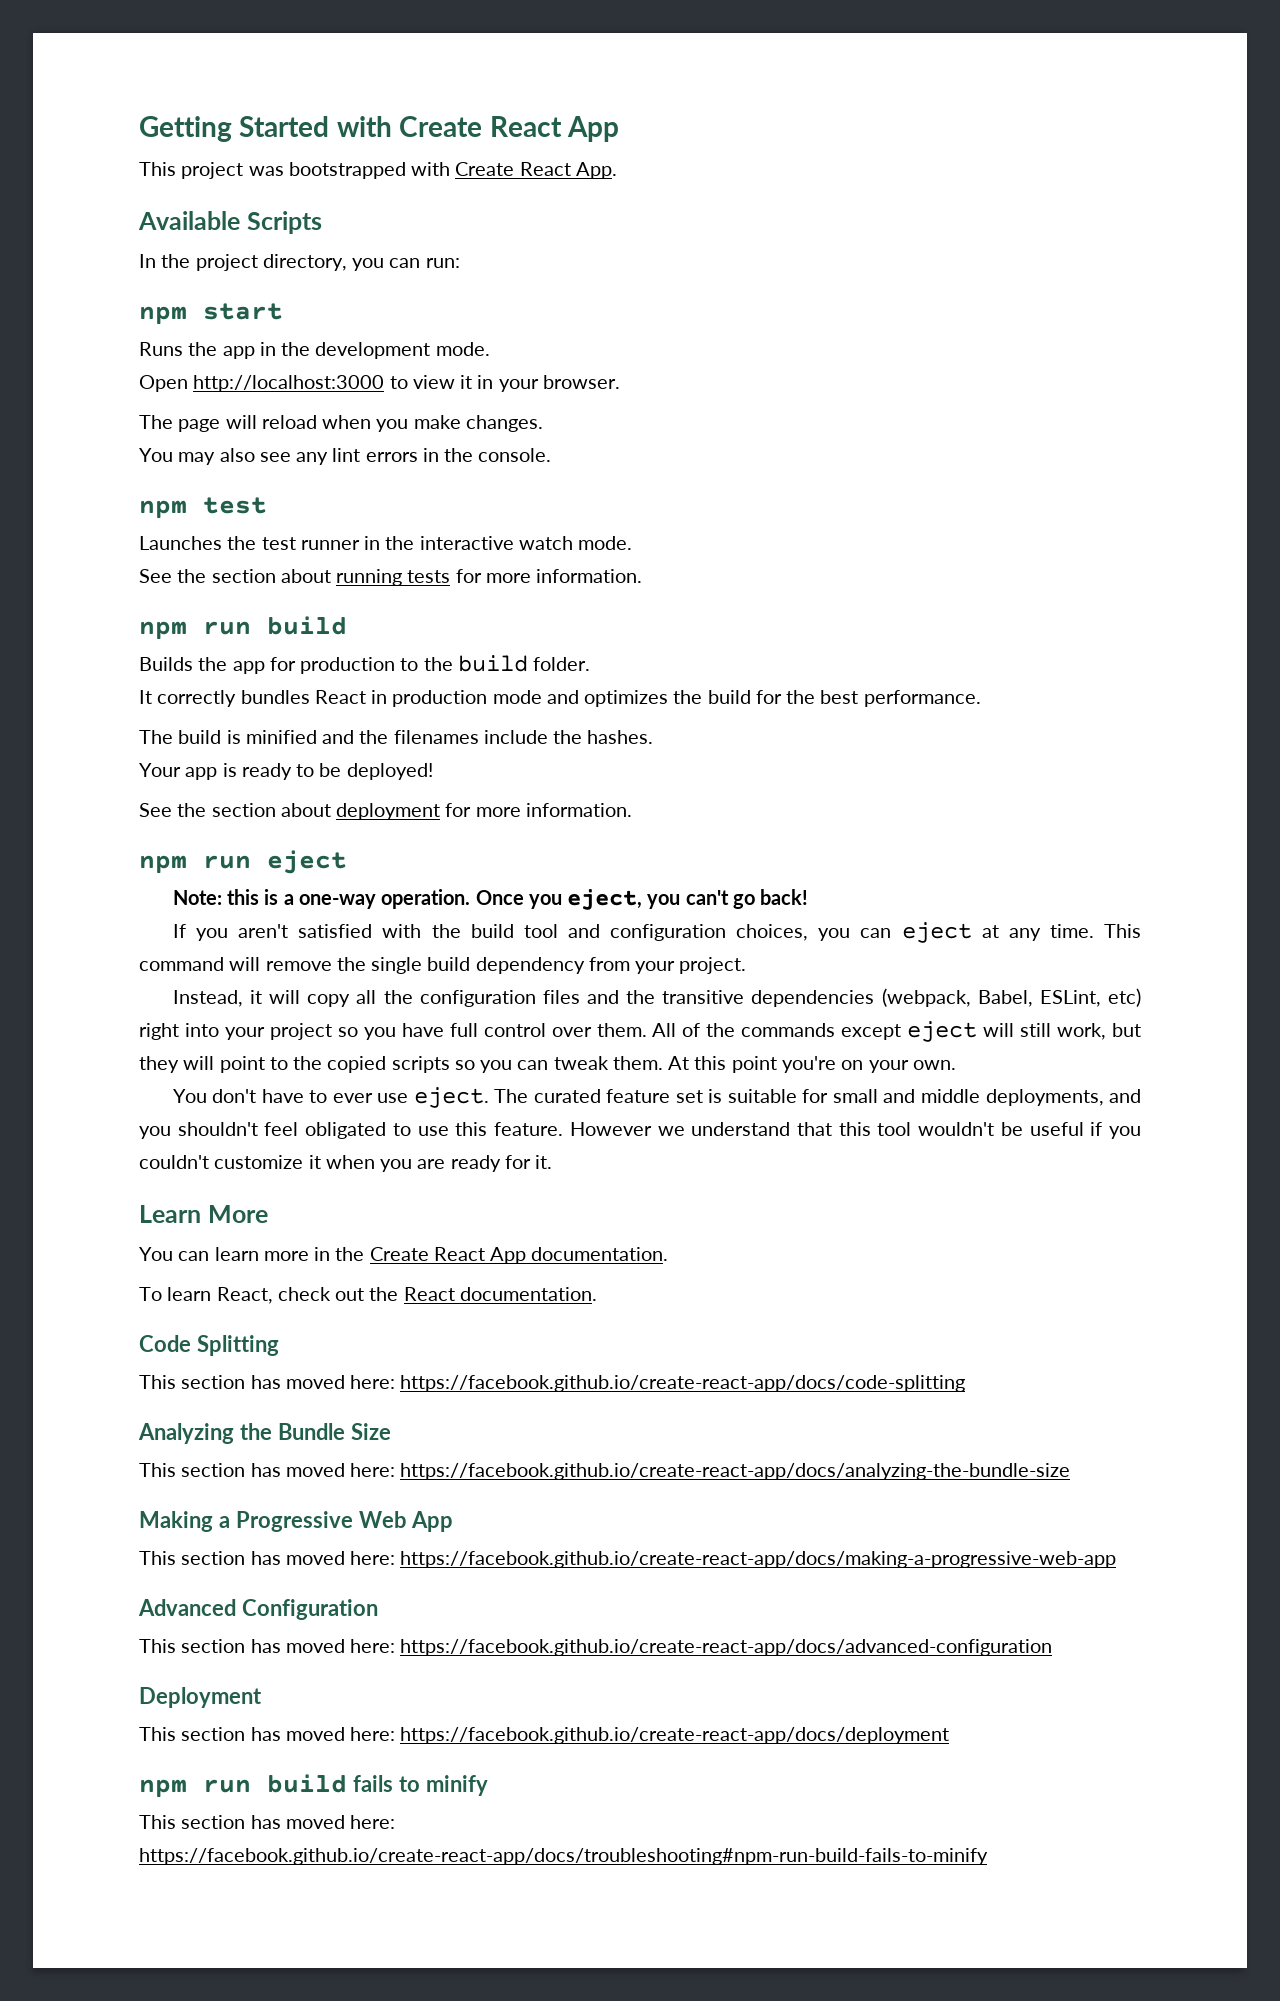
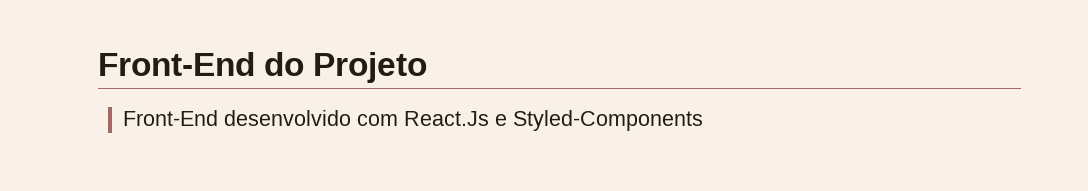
- Getting Started with Create React App
- This project was bootstrapped with Create React App.
- Available Scripts
- In the project directory, you can run:
- npm start
- Runs the app in the development mode.
- Open http://localhost:3000 to view it in your browser.
- The page will reload when you make changes.
- You may also see any lint errors in the console.
- npm test
- Launches the test runner in the interactive watch mode.
- See the section about running tests for more information.
- npm run build
- Builds the app for production to the build folder.
- It correctly bundles React in production mode and optimizes the build for the best performance.
- The build is minified and the filenames include the hashes.
- Your app is ready to be deployed!
- See the section about deployment for more information.
- npm run eject
- Note: this is a one-way operation. Once you eject, you can't go back!
- If you aren't satisfied with the build tool and configuration choices, you can eject at any time. This command will remove the single build dependency from your project.
- Instead, it will copy all the configuration files and the transitive dependencies (webpack, Babel, ESLint, etc) right into your project so you have full control over them. All of the commands except eject will still work, but they will point to the copied scripts so you can tweak them. At this point you're on your own.
- You don't have to ever use eject. The curated feature set is suitable for small and middle deployments, and you shouldn't feel obligated to use this feature. However we understand that this tool wouldn't be useful if you couldn't customize it when you are ready for it.
- Learn More
- You can learn more in the Create React App documentation.
- To learn React, check out the React documentation.
- Code Splitting
- This section has moved here: https://facebook.github.io/create-react-app/docs/code-splitting
- Analyzing the Bundle Size
- This section has moved here: https://facebook.github.io/create-react-app/docs/analyzing-the-bundle-size
- Making a Progressive Web App
- This section has moved here: https://facebook.github.io/create-react-app/docs/making-a-progressive-web-app
- Advanced Configuration
- This section has moved here: https://facebook.github.io/create-react-app/docs/advanced-configuration
- Deployment
- This section has moved here: https://facebook.github.io/create-react-app/docs/deployment
- npm run build fails to minify
- This section has moved here: https://facebook.github.io/create-react-app/docs/troubleshooting#npm-run-build-fails-to-minify
+ Front-End do Projeto
+ Front-End desenvolvido com React.Js e Styled-Components

